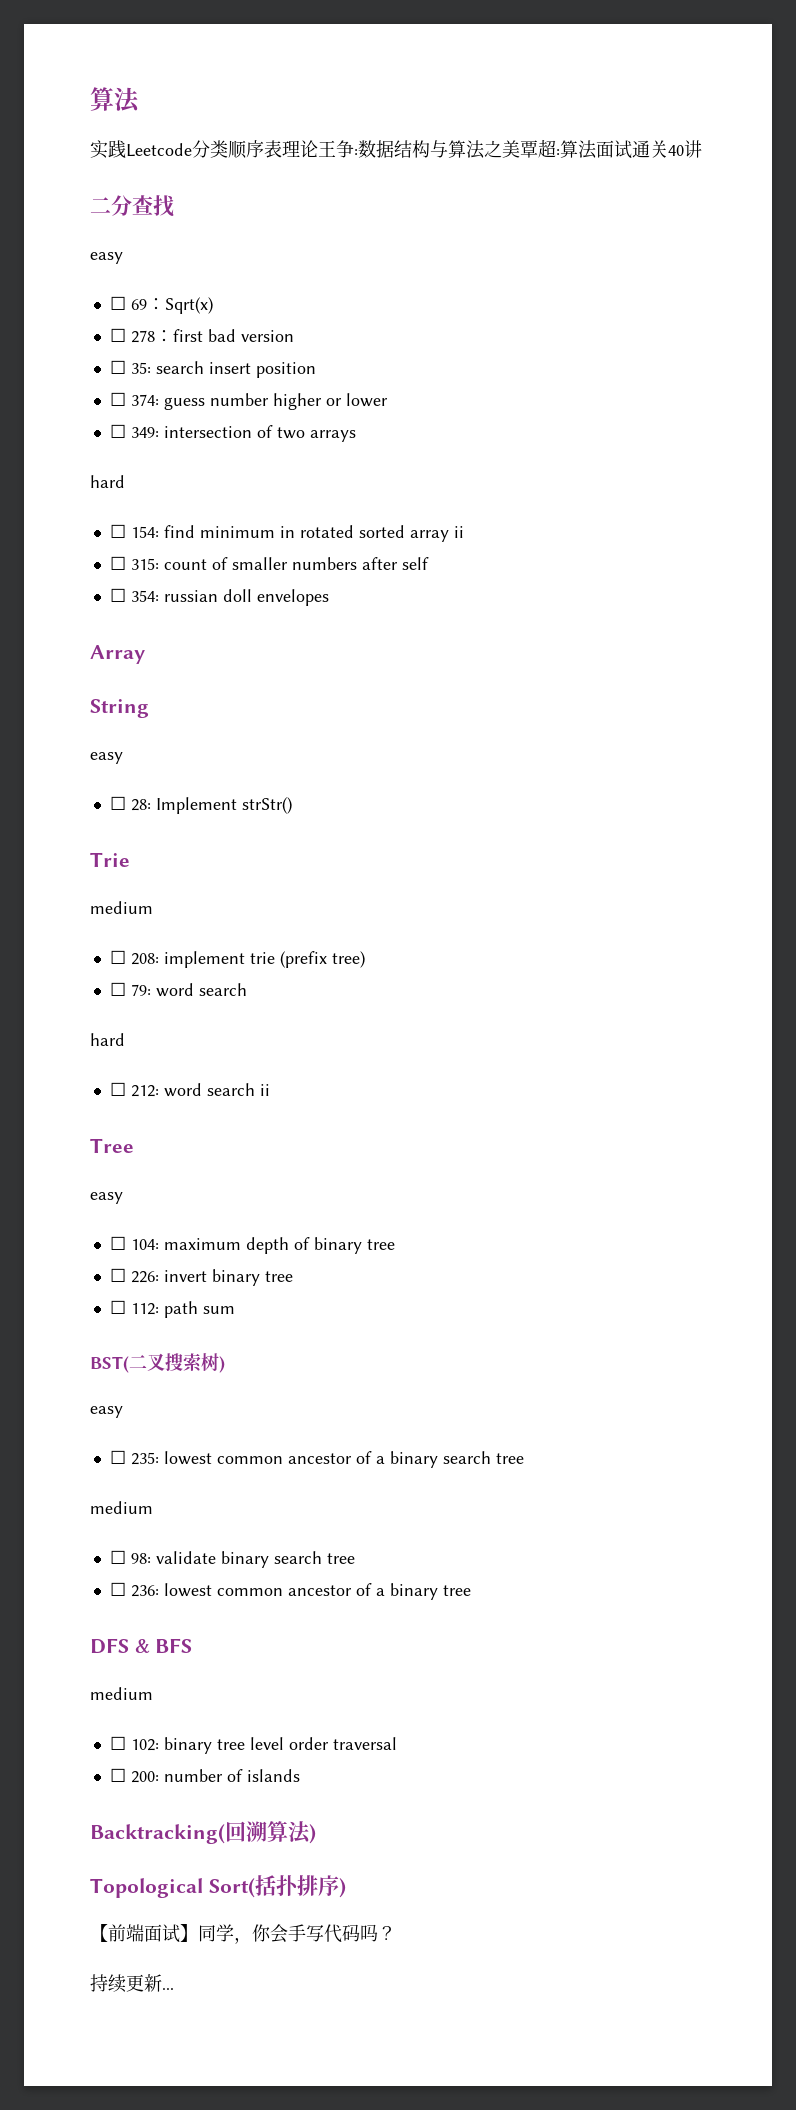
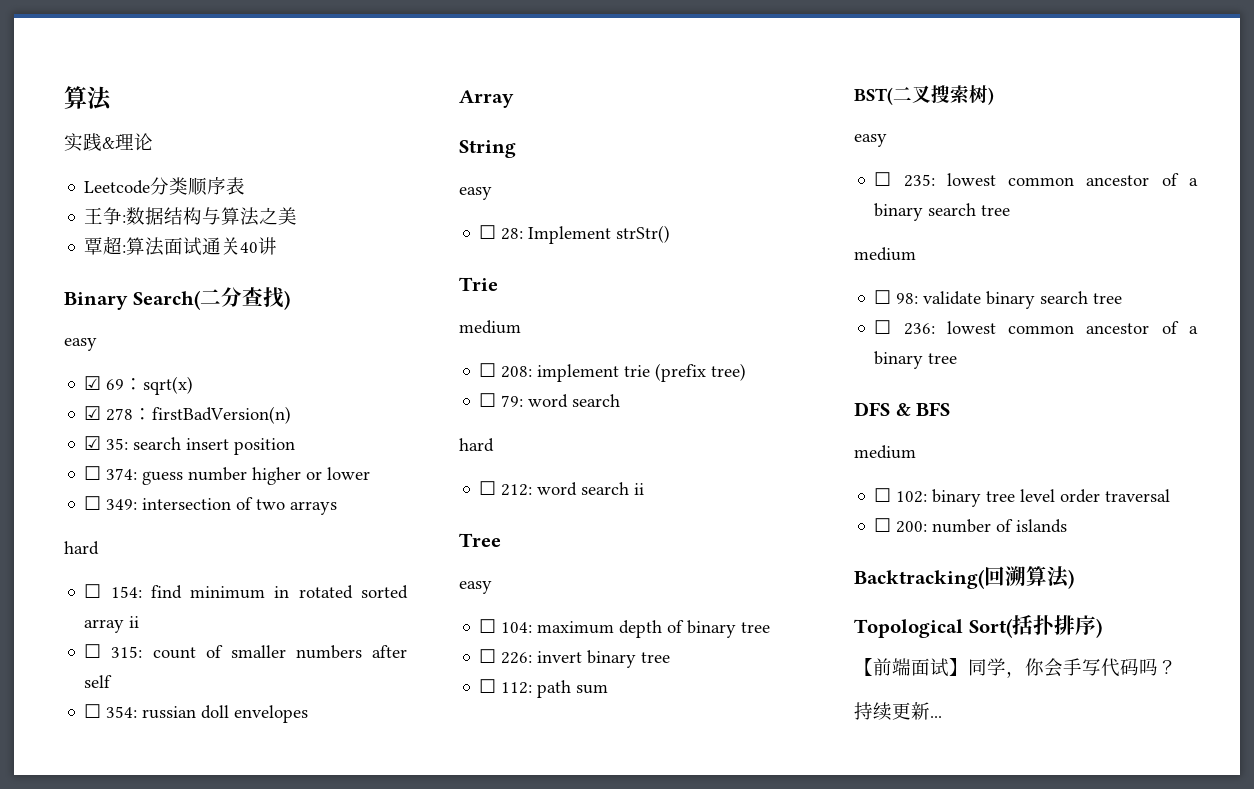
- 实践Leetcode分类顺序表理论王争:数据结构与算法之美覃超:算法面试通关40讲
+ 实践&理论
+ Leetcode分类顺序表
+ 王争:数据结构与算法之美
+ 覃超:算法面试通关40讲
- 二分查找
+ Binary Search(二分查找)
  easy
- ☐ 69：Sqrt(x)
- ☐ 278：first bad version
- ☐ 35: search insert position
+ ☑ 69：sqrt(x)
+ ☑ 278：firstBadVersion(n)
+ ☑ 35: search insert position

